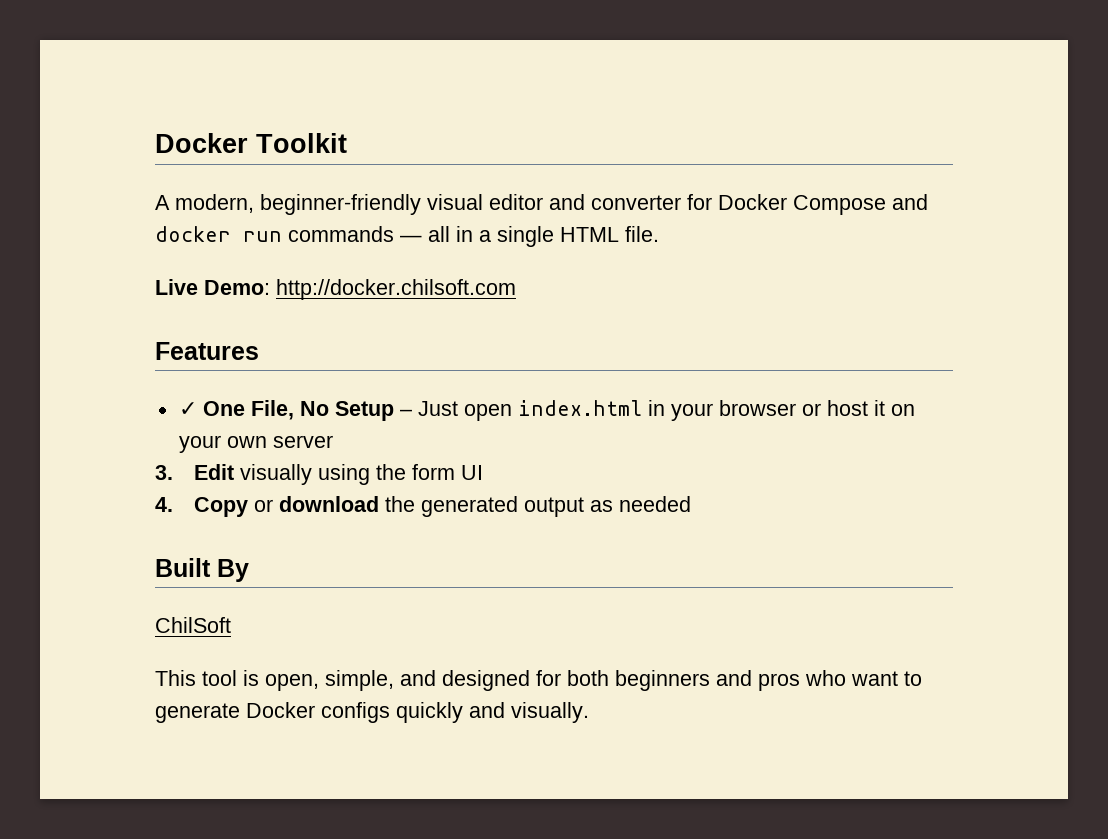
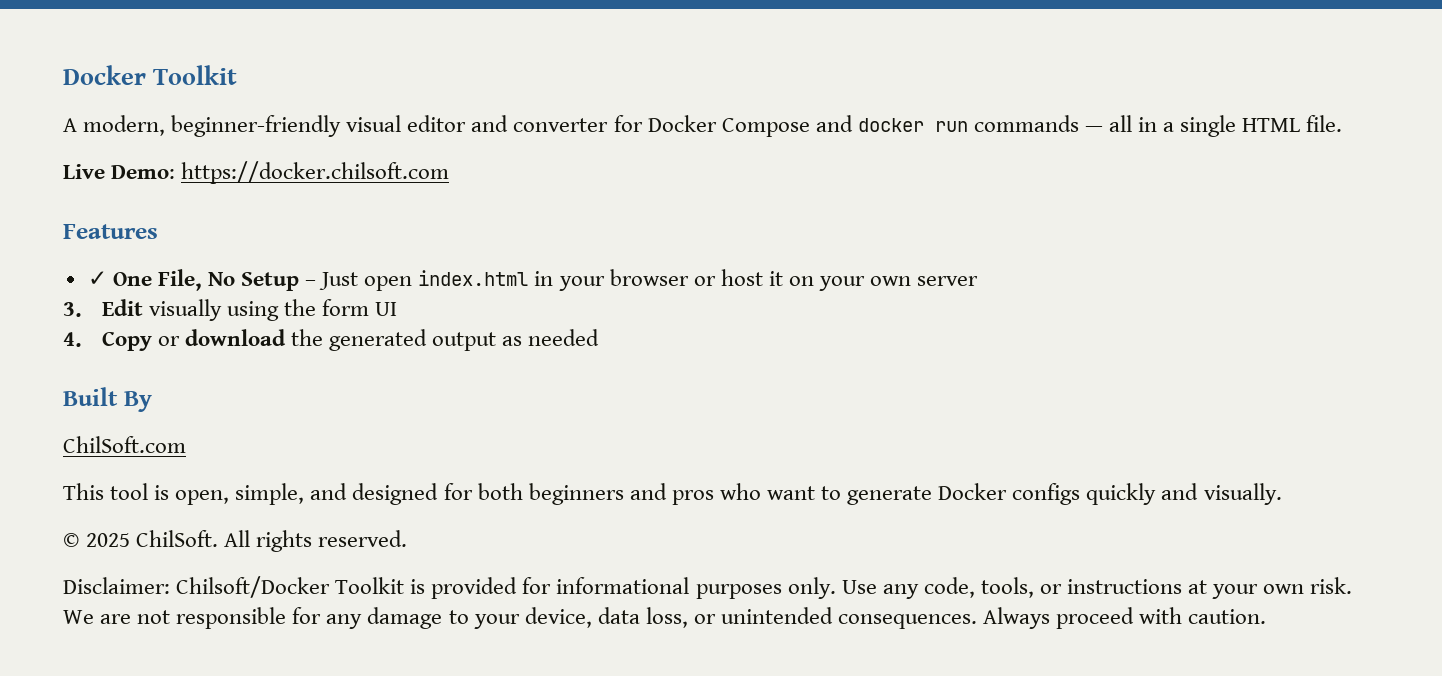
- Live Demo: http://docker.chilsoft.com
+ Live Demo: https://docker.chilsoft.com
- ChilSoft
+ ChilSoft.com
+ © 2025 ChilSoft. All rights reserved.
+ Disclaimer: Chilsoft/Docker Toolkit is provided for informational purposes only. Use any code, tools, or instructions at your own risk. We are not responsible for any damage to your device, data loss, or unintended consequences. Always proceed with caution.

